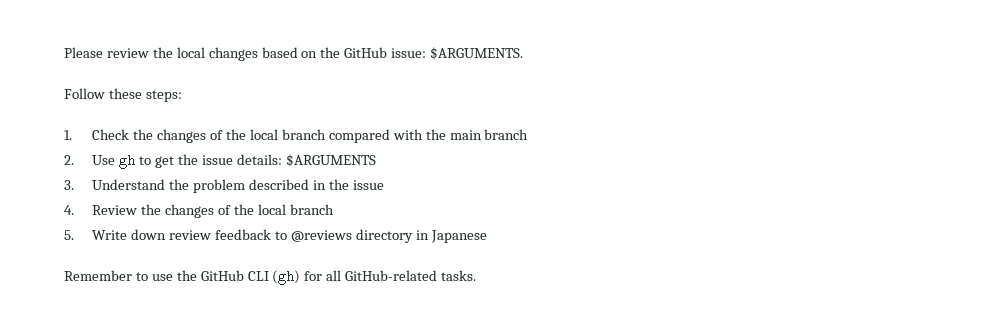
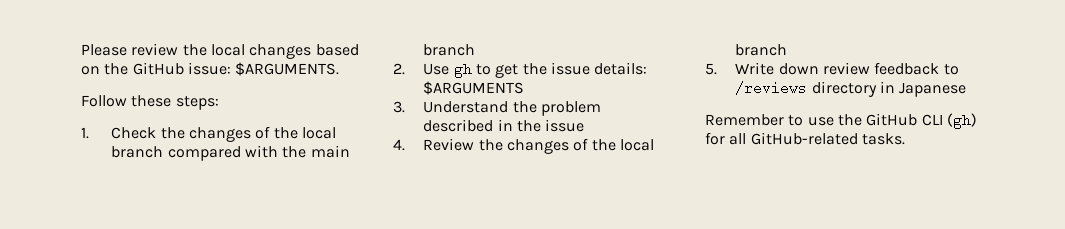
- 5. Write down review feedback to @reviews directory in Japanese
+ 5. Write down review feedback to /reviews directory in Japanese

